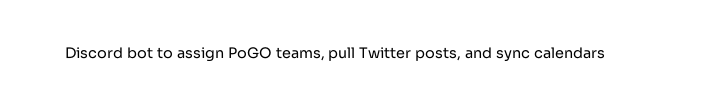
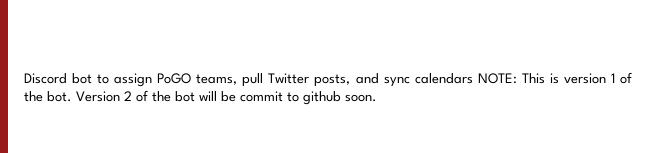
- Discord bot to assign PoGO teams, pull Twitter posts, and sync calendars
+ Discord bot to assign PoGO teams, pull Twitter posts, and sync calendars NOTE: This is version 1 of the bot. Version 2 of the bot will be commit to github soon.

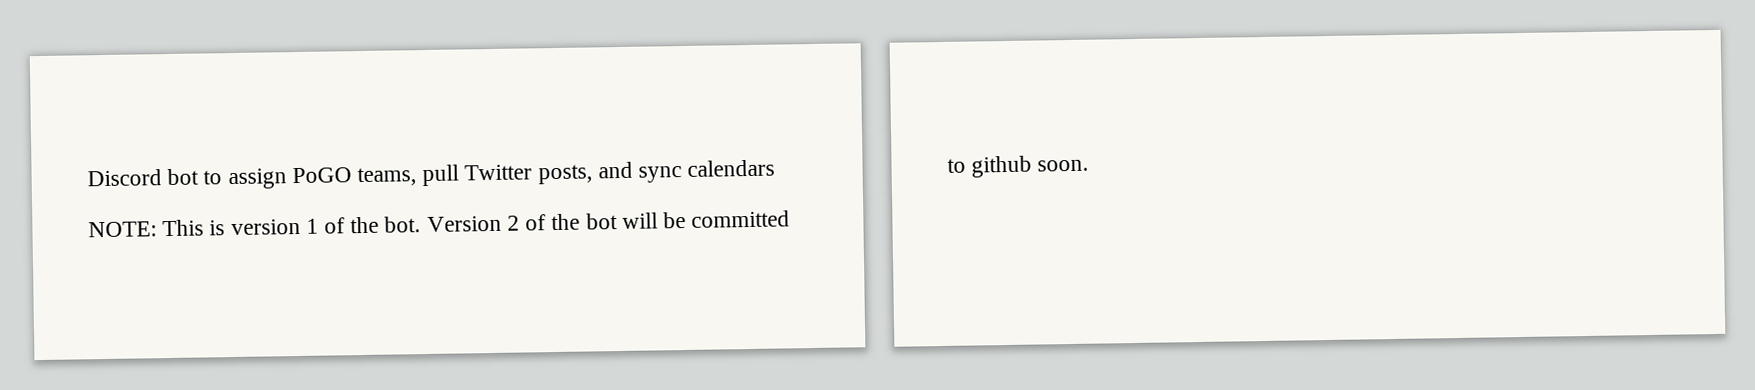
- Discord bot to assign PoGO teams, pull Twitter posts, and sync calendars NOTE: This is version 1 of the bot.
+ Discord bot to assign PoGO teams, pull Twitter posts, and sync calendars
+ NOTE: This is version 1 of the bot.
- Version 2 of the bot will be commit to github soon.
+ Version 2 of the bot will be committed to github soon.

